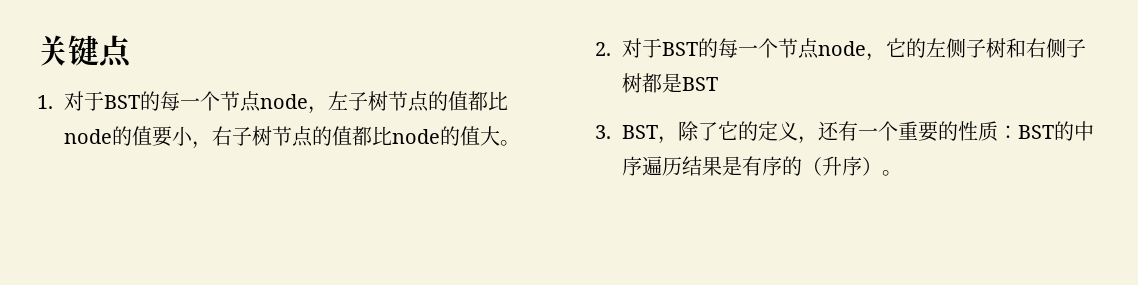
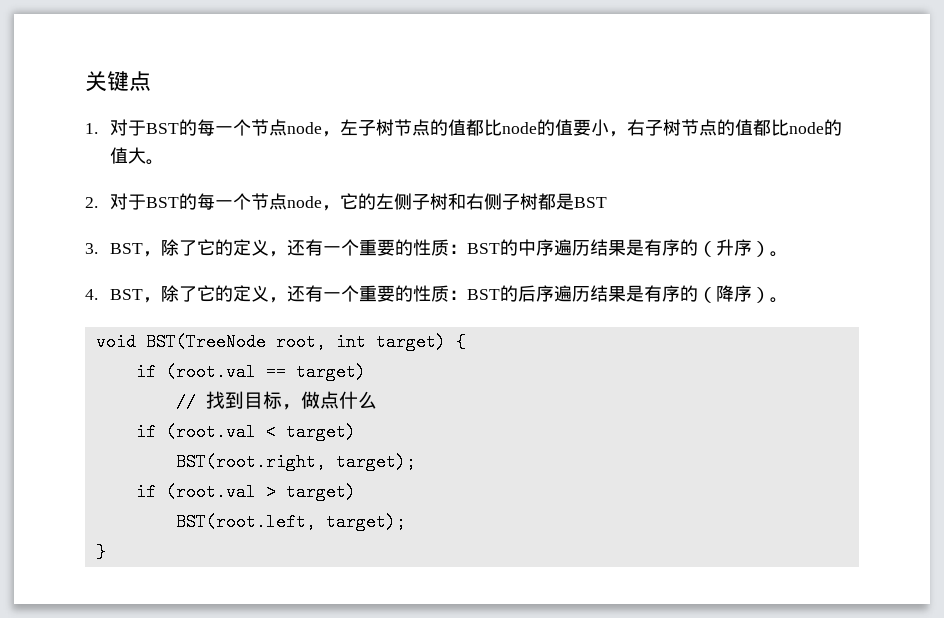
+ 4. BST，除了它的定义，还有一个重要的性质：BST的后序遍历结果是有序的（降序）。
+ void BST(TreeNode root, int target) {
+ if (root.val == target)
+ // 找到目标，做点什么
+ if (root.val < target)
+ BST(root.right, target);
+ if (root.val > target)
+ BST(root.left, target);
+ }

